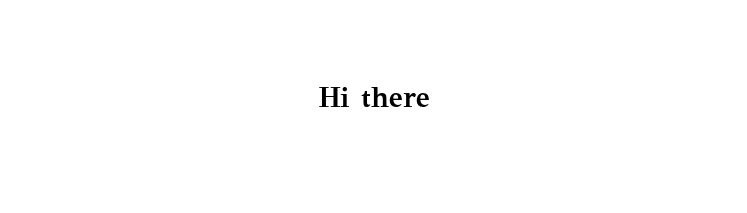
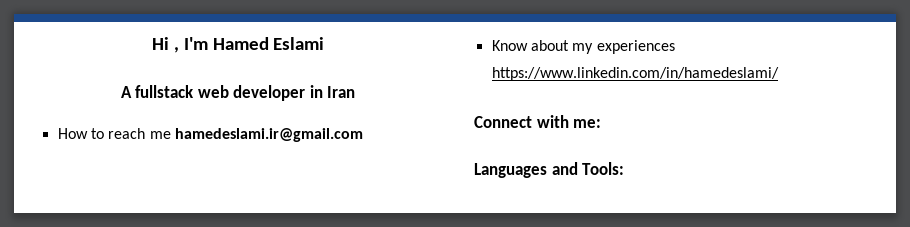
- Hi there
+ Hi , I'm Hamed Eslami
+ A fullstack web developer in Iran
+ How to reach me hamedeslami.ir@gmail.com
+ Know about my experiences https://www.linkedin.com/in/hamedeslami/
+ Connect with me:
+ Languages and Tools:

